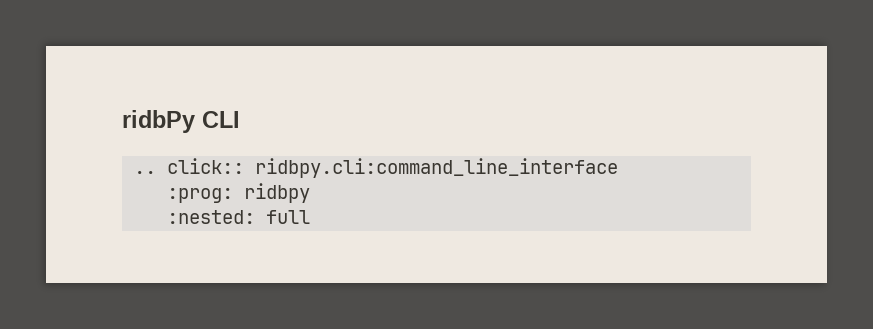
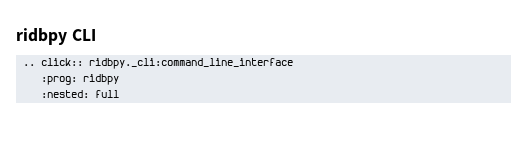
- ridbPy CLI
+ ridbpy CLI
- .. click:: ridbpy.cli:command_line_interface
+ .. click:: ridbpy._cli:command_line_interface

